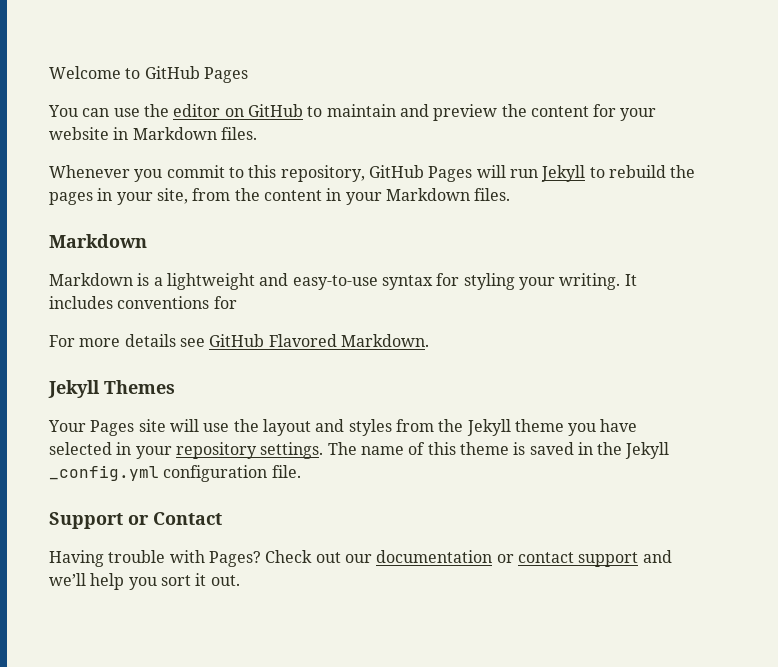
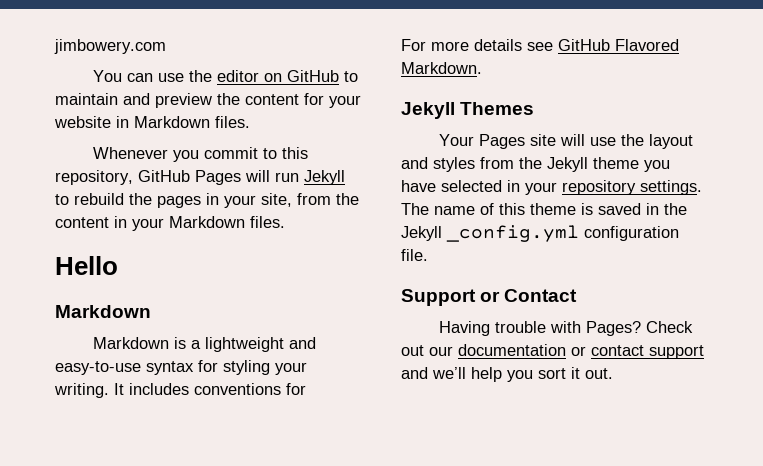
- Welcome to GitHub Pages
+ jimbowery.com
+ Hello

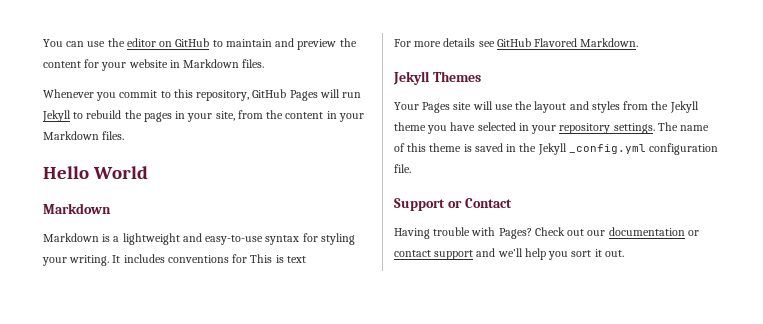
- jimbowery.com
- Hello
+ Hello World
- It includes conventions for
+ It includes conventions for This is text

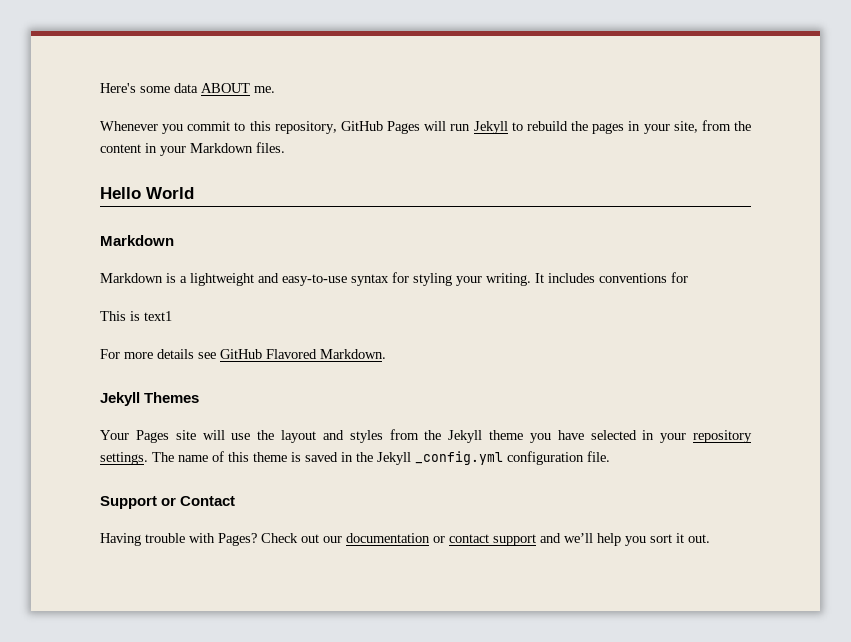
- You can use the editor on GitHub to maintain and preview the content for your website in Markdown files.
+ Here's some data ABOUT me.
- It includes conventions for This is text
+ It includes conventions for
+ This is text1

